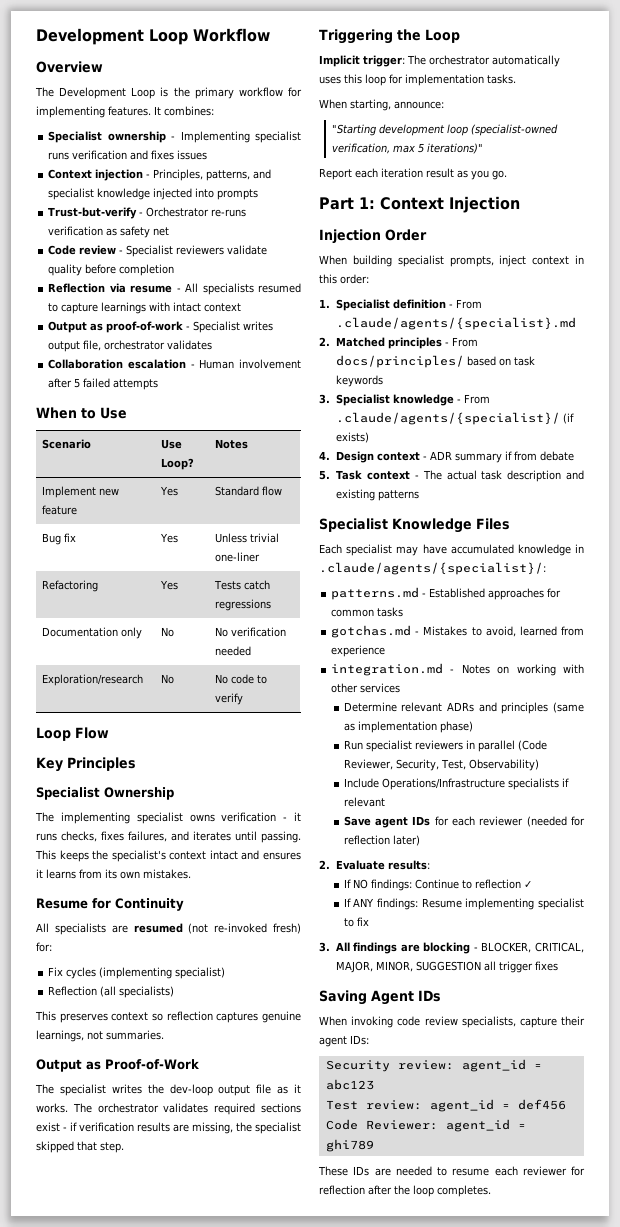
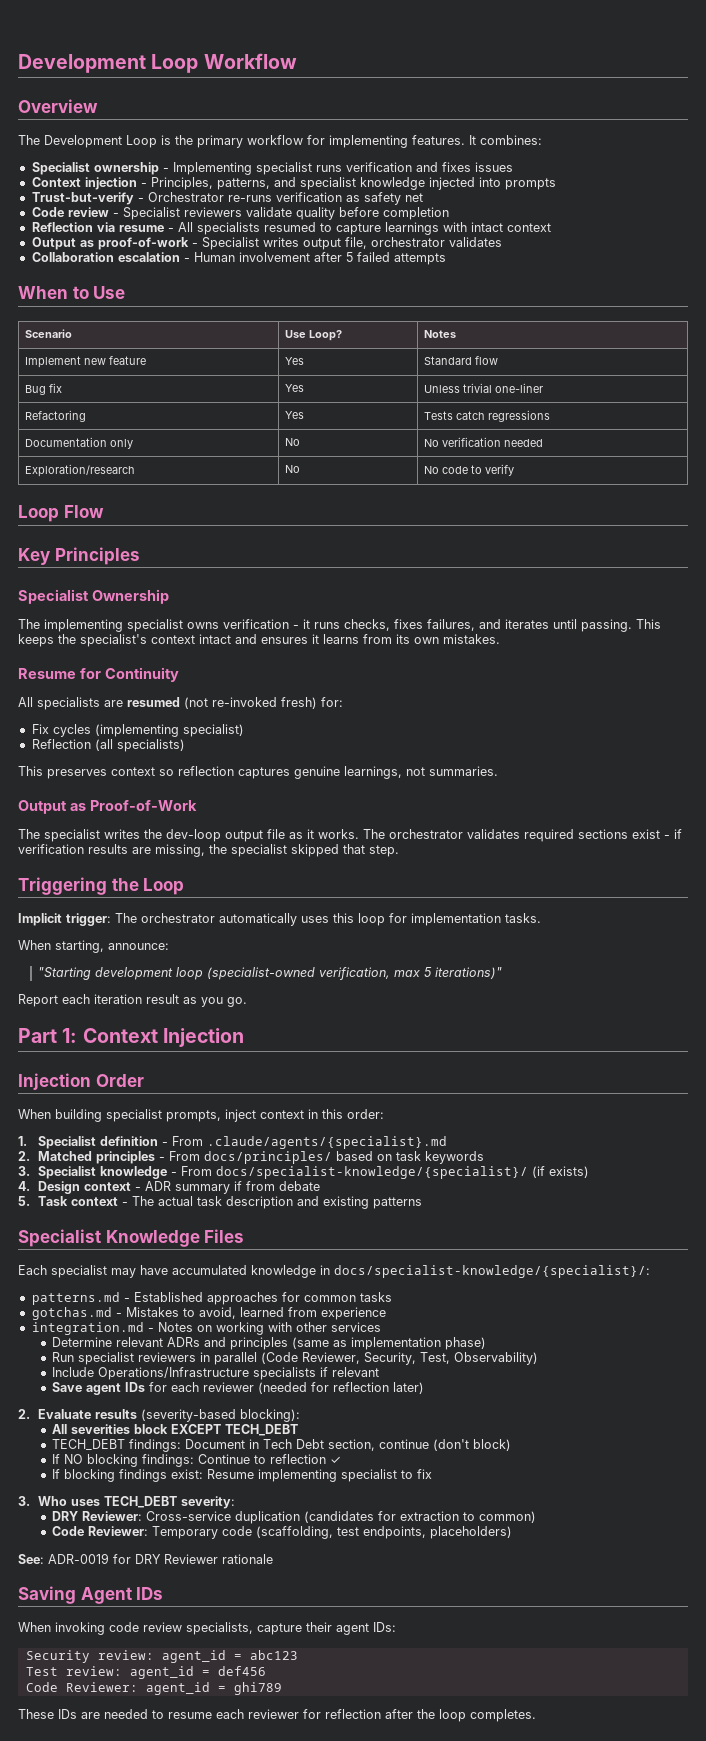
- 3. Specialist knowledge - From .claude/agents/{specialist}/ (if exists)
+ 3. Specialist knowledge - From docs/specialist-knowledge/{specialist}/ (if exists)
- Each specialist may have accumulated knowledge in .claude/agents/{specialist}/:
+ Each specialist may have accumulated knowledge in docs/specialist-knowledge/{specialist}/:
- 2. Evaluate results:
+ 2. Evaluate results (severity-based blocking):
+ All severities block EXCEPT TECH_DEBT
+ TECH_DEBT findings: Document in Tech Debt section, continue (don't block)
- If NO findings: Continue to reflection ✓
+ If NO blocking findings: Continue to reflection ✓
- If ANY findings: Resume implementing specialist to fix
+ If blocking findings exist: Resume implementing specialist to fix
- 3. All findings are blocking - BLOCKER, CRITICAL, MAJOR, MINOR, SUGGESTION all trigger fixes
+ 3. Who uses TECH_DEBT severity:
+ DRY Reviewer: Cross-service duplication (candidates for extraction to common)
+ Code Reviewer: Temporary code (scaffolding, test endpoints, placeholders)
+ See: ADR-0019 for DRY Reviewer rationale

